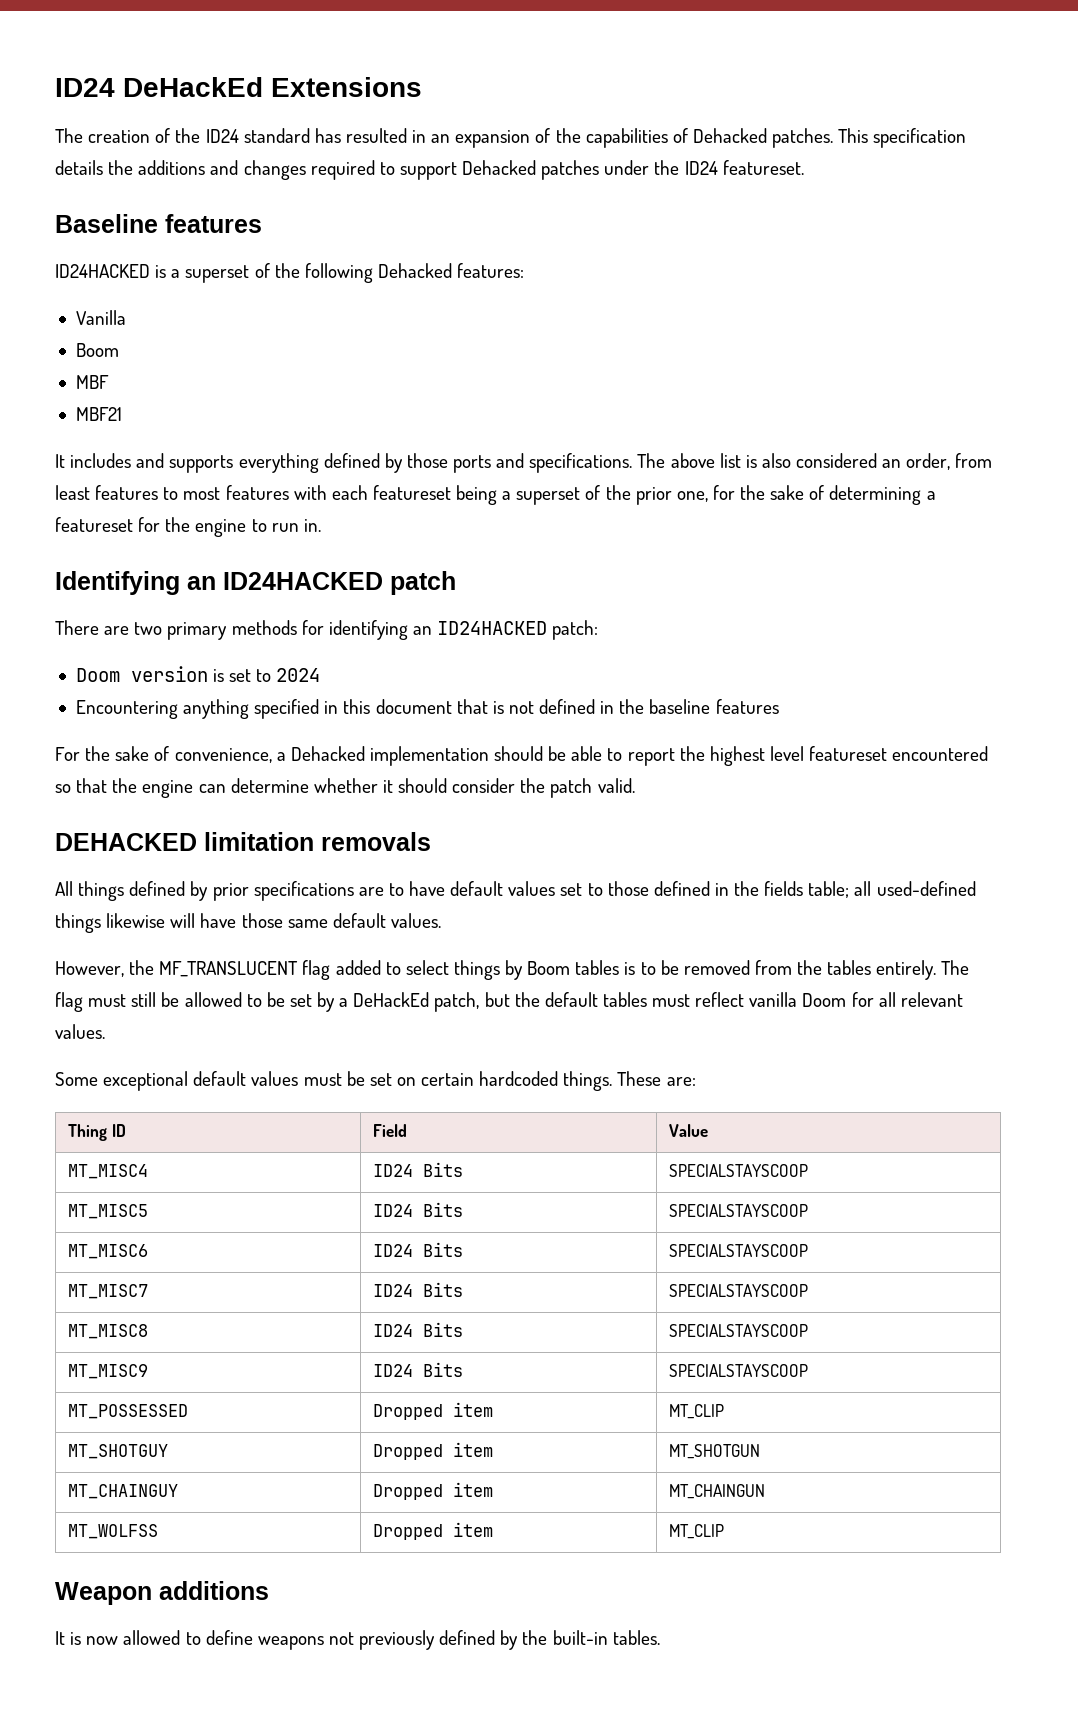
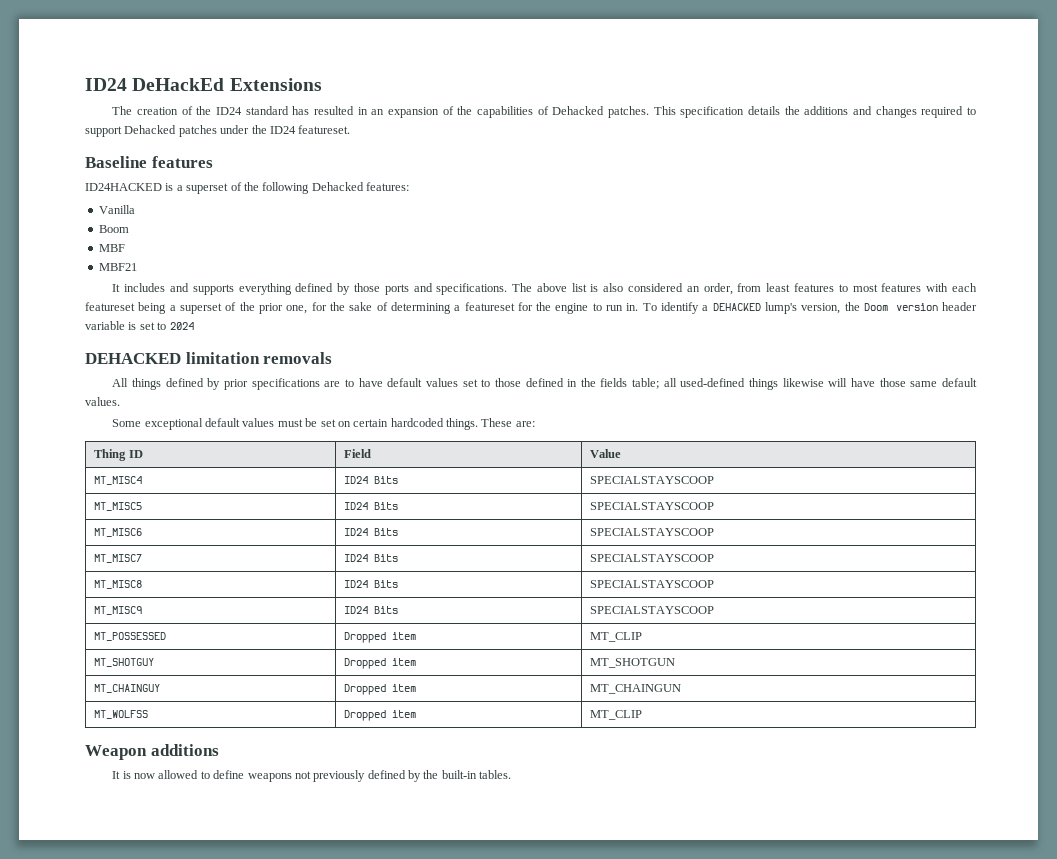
- The above list is also considered an order, from least features to most features with each featureset being a superset of the prior one, for the sake of determining a featureset for the engine to run in.
- Identifying an ID24HACKED patch
- There are two primary methods for identifying an ID24HACKED patch:
- Doom version is set to 2024
- Encountering anything specified in this document that is not defined in the baseline features
- For the sake of convenience, a Dehacked implementation should be able to report the highest level featureset encountered so that the engine can determine whether it should consider the patch valid.
+ The above list is also considered an order, from least features to most features with each featureset being a superset of the prior one, for the sake of determining a featureset for the engine to run in. To identify a DEHACKED lump's version, the Doom version header variable is set to 2024
- However, the MF_TRANSLUCENT flag added to select things by Boom tables is to be removed from the tables entirely. The flag must still be allowed to be set by a DeHackEd patch, but the default tables must reflect vanilla Doom for all relevant values.

